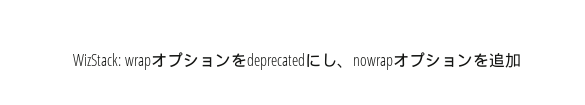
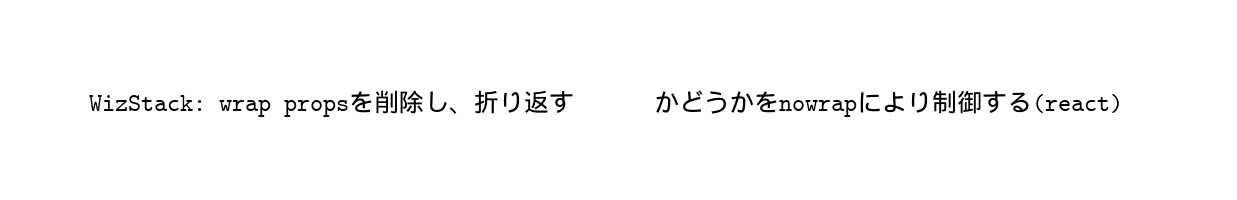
- WizStack: wrapオプションをdeprecatedにし、nowrapオプションを追加
+ WizStack: wrap propsを削除し、折り返すかどうかをnowrapにより制御する(react)

